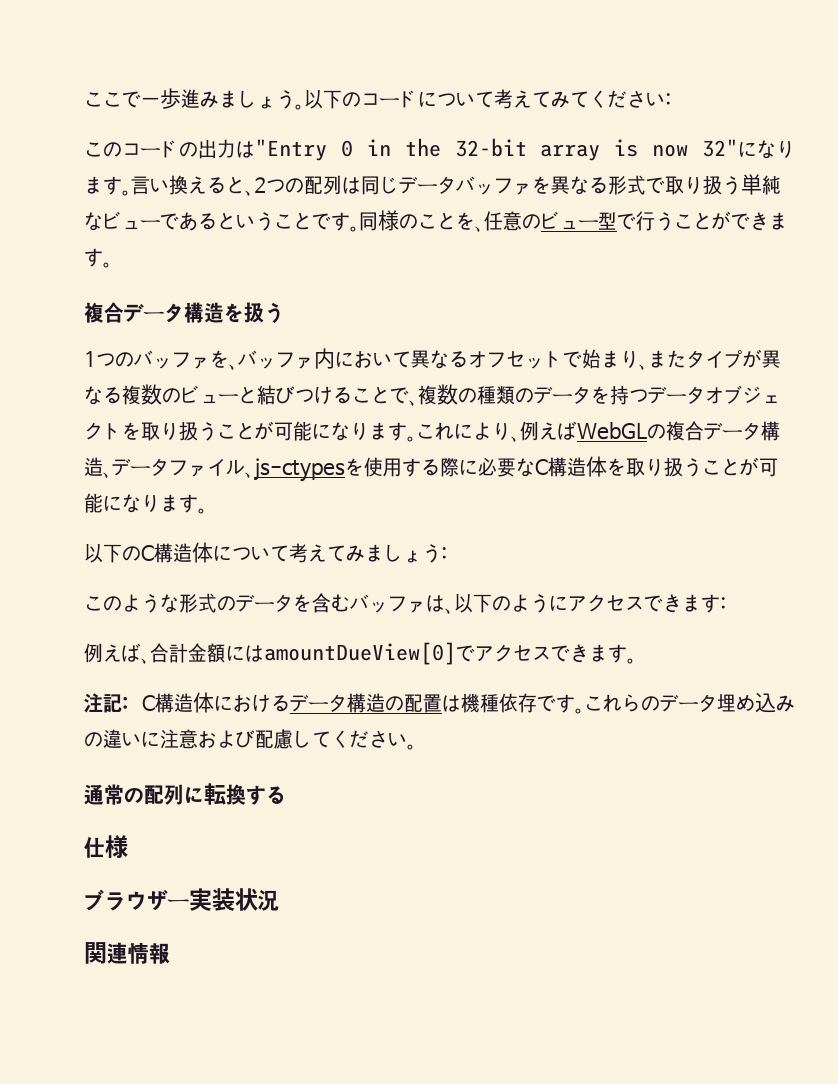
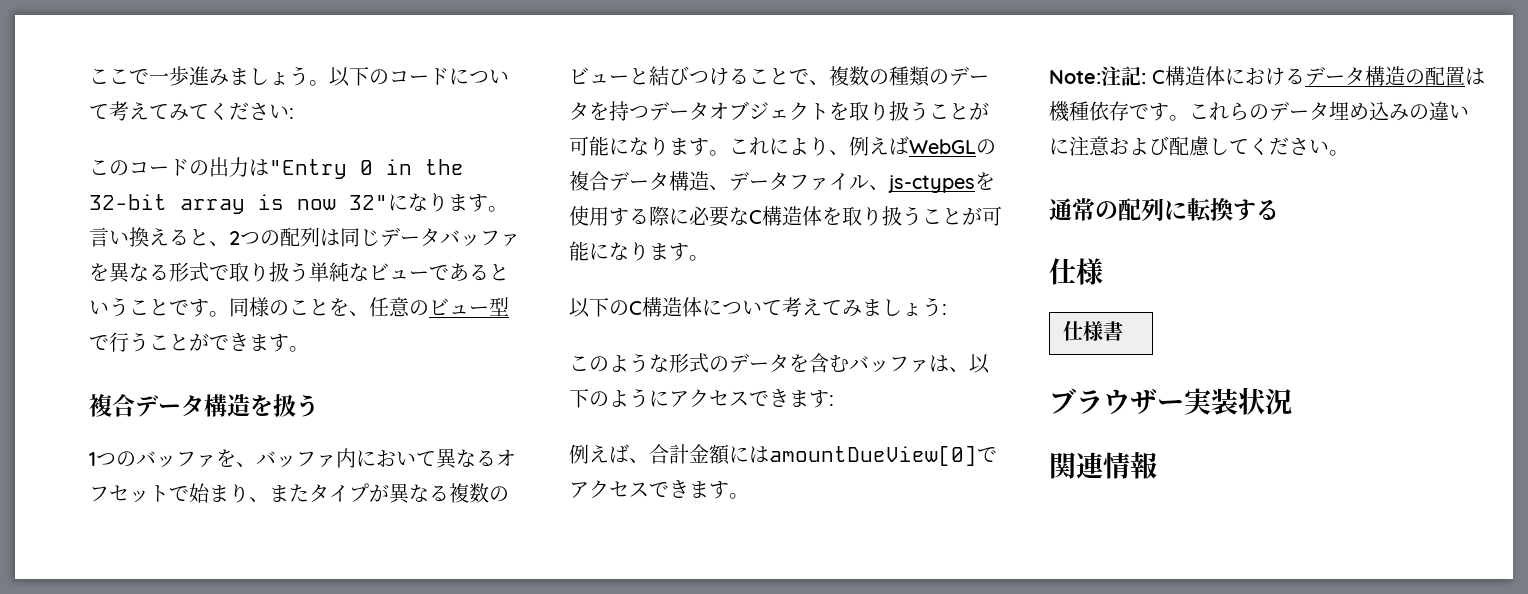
- 注記: C構造体におけるデータ構造の配置は機種依存です。
+ Note:注記: C構造体におけるデータ構造の配置は機種依存です。
+ 仕様書

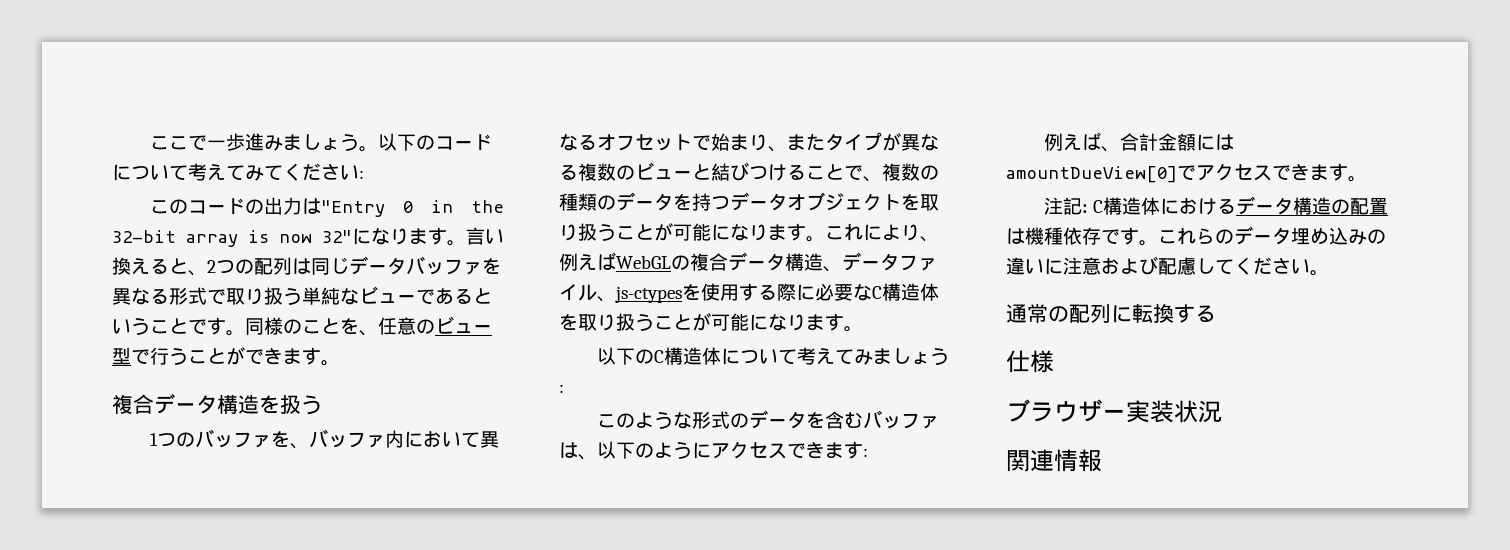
- Note:注記: C構造体におけるデータ構造の配置は機種依存です。
+ 注記: C構造体におけるデータ構造の配置は機種依存です。
- 仕様書

